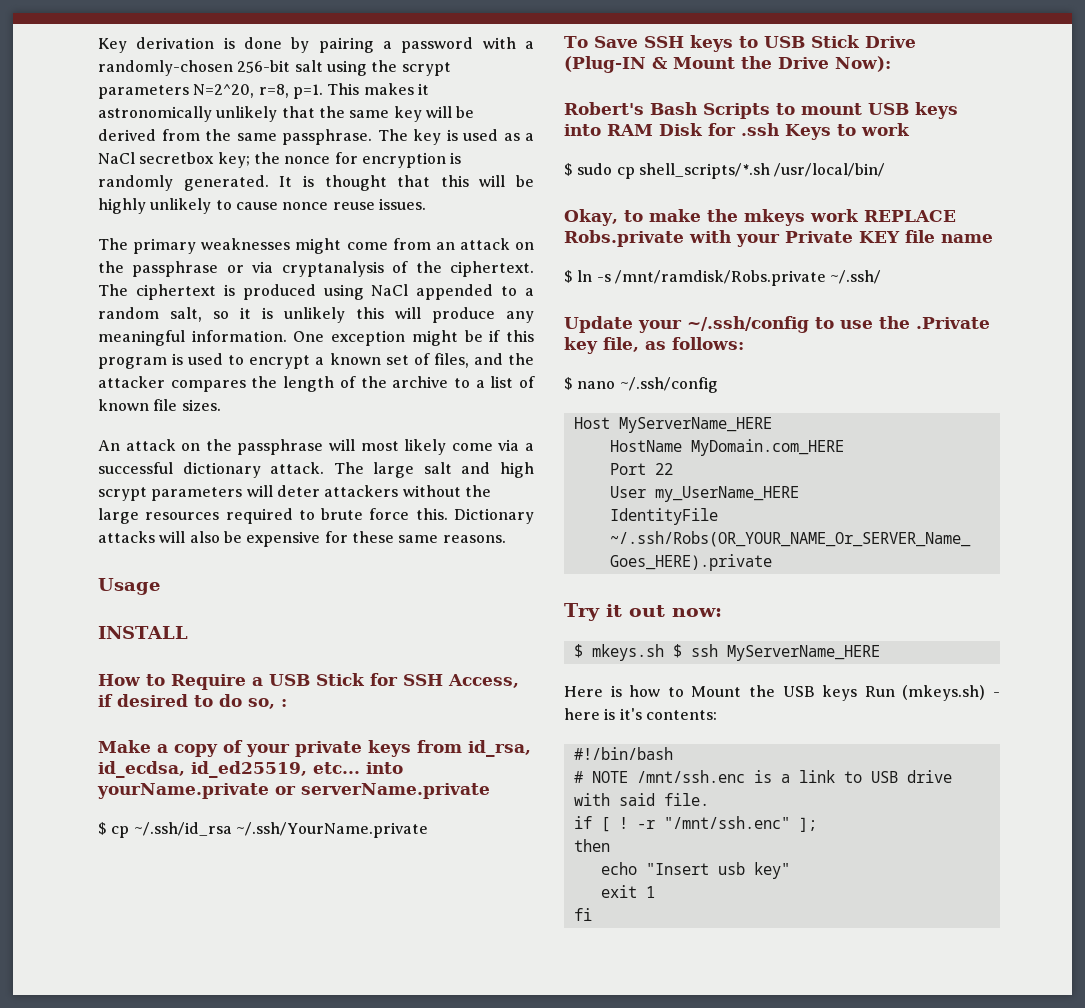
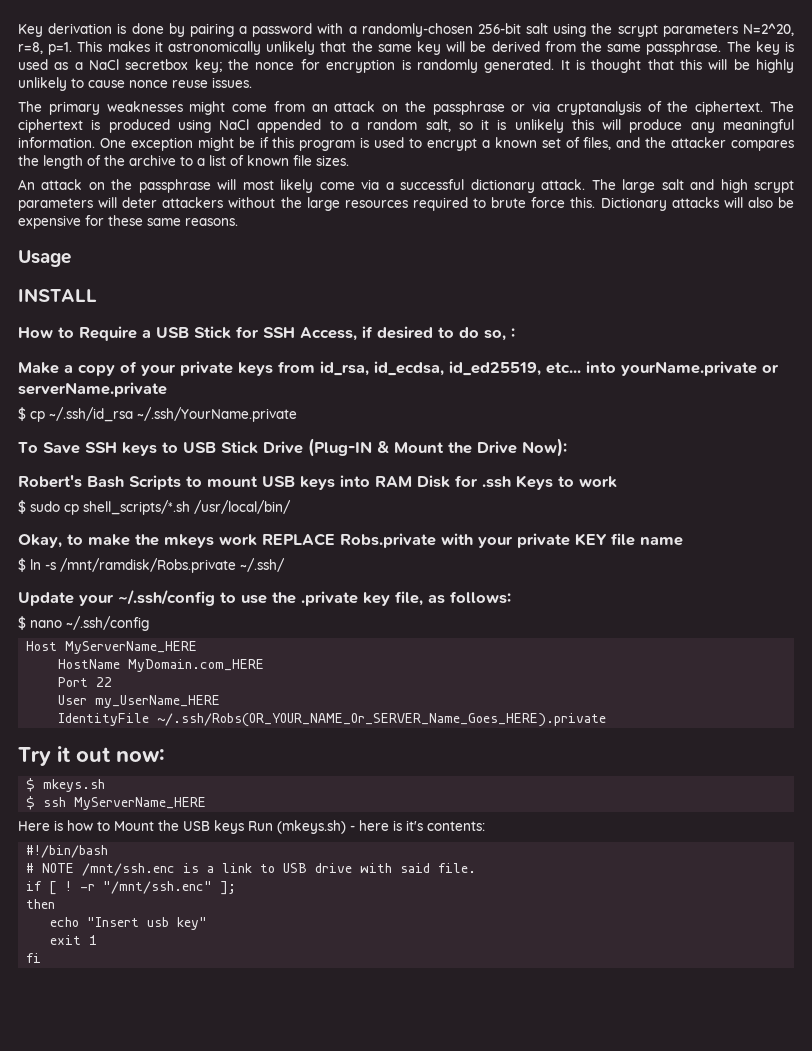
- Okay, to make the mkeys work REPLACE Robs.private with your Private KEY file name
+ Okay, to make the mkeys work REPLACE Robs.private with your private KEY file name
- Update your ~/.ssh/config to use the .Private key file, as follows:
+ Update your ~/.ssh/config to use the .private key file, as follows:
- $ mkeys.sh $ ssh MyServerName_HERE
+ $ mkeys.sh
+ $ ssh MyServerName_HERE

